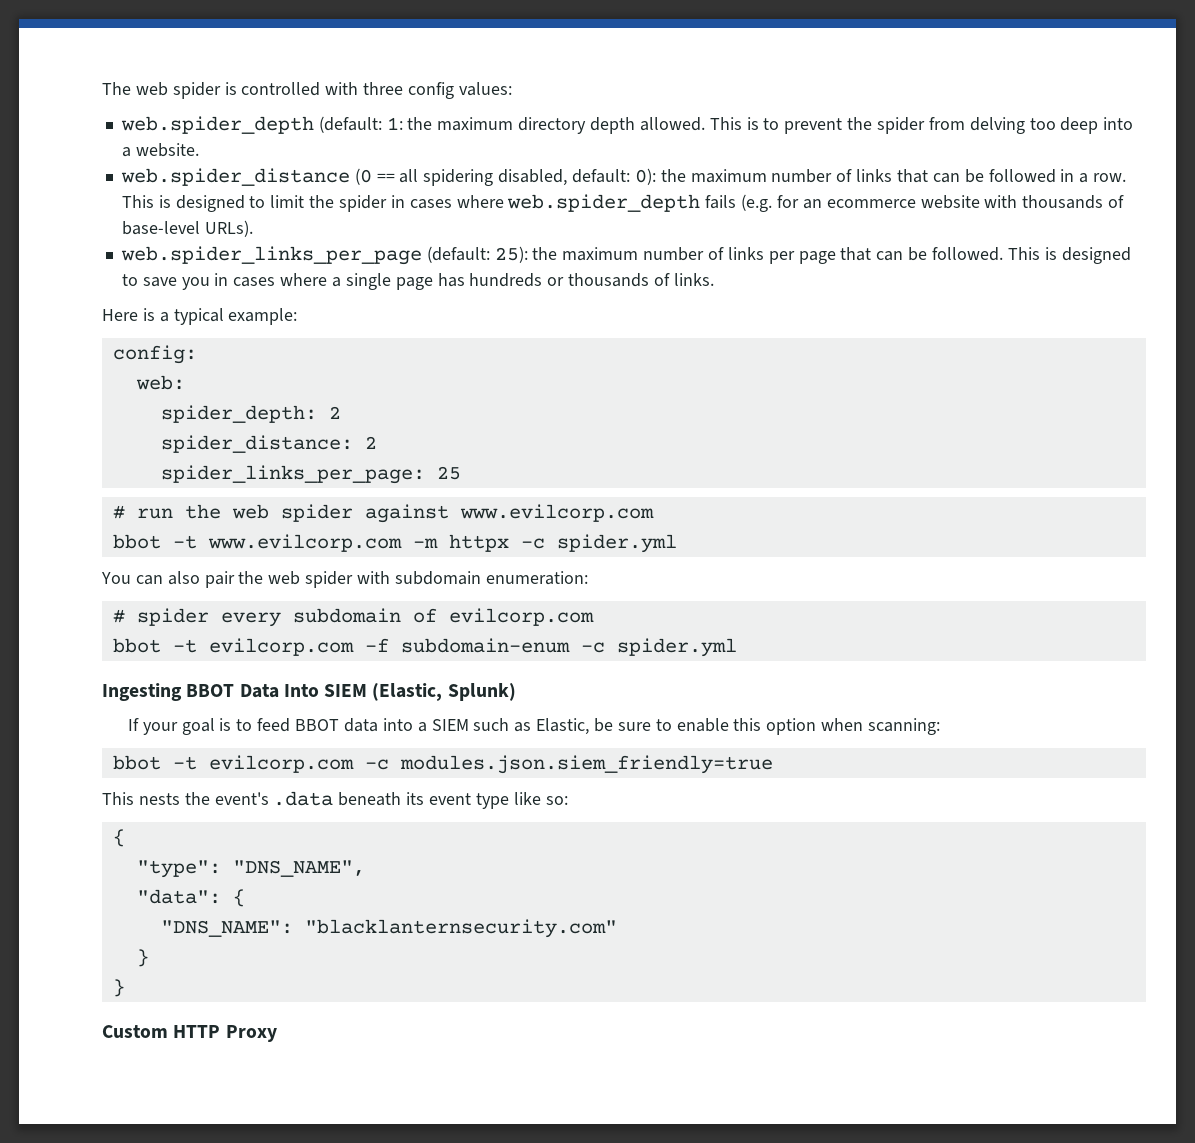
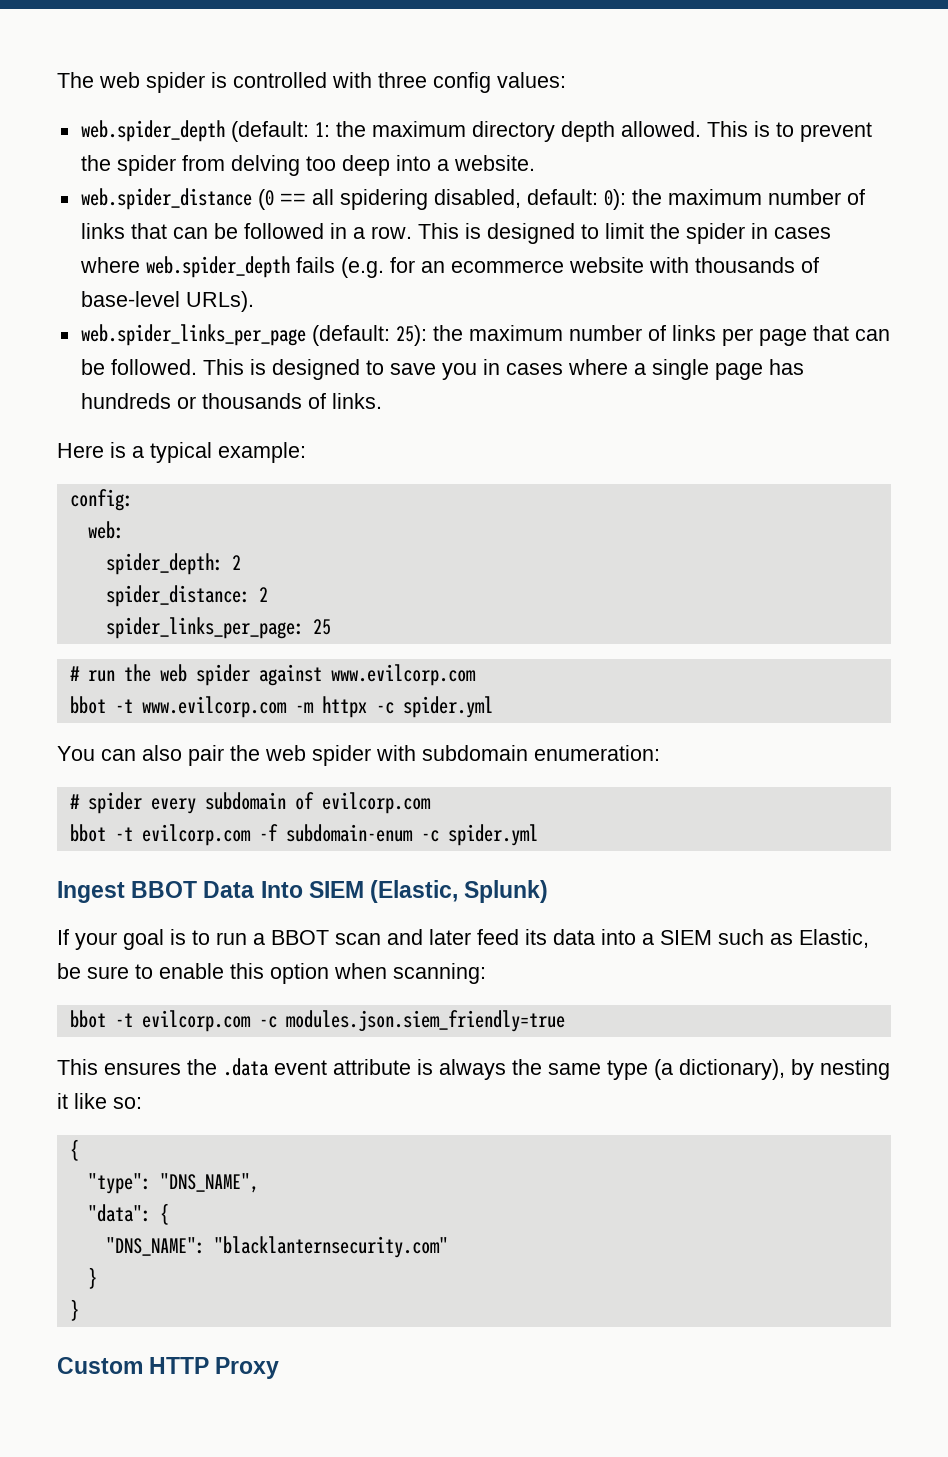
- Ingesting BBOT Data Into SIEM (Elastic, Splunk)
+ Ingest BBOT Data Into SIEM (Elastic, Splunk)
- If your goal is to feed BBOT data into a SIEM such as Elastic, be sure to enable this option when scanning:
+ If your goal is to run a BBOT scan and later feed its data into a SIEM such as Elastic, be sure to enable this option when scanning:
- This nests the event's .data beneath its event type like so:
+ This ensures the .data event attribute is always the same type (a dictionary), by nesting it like so:

